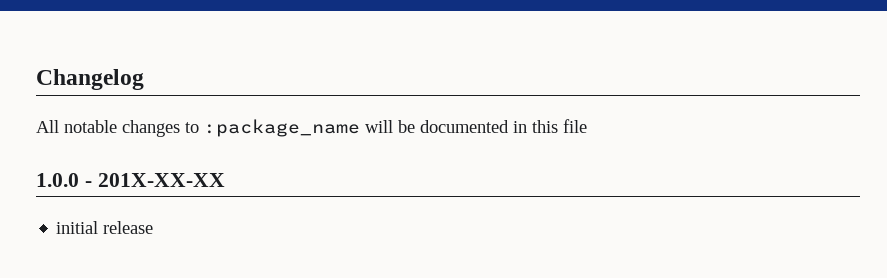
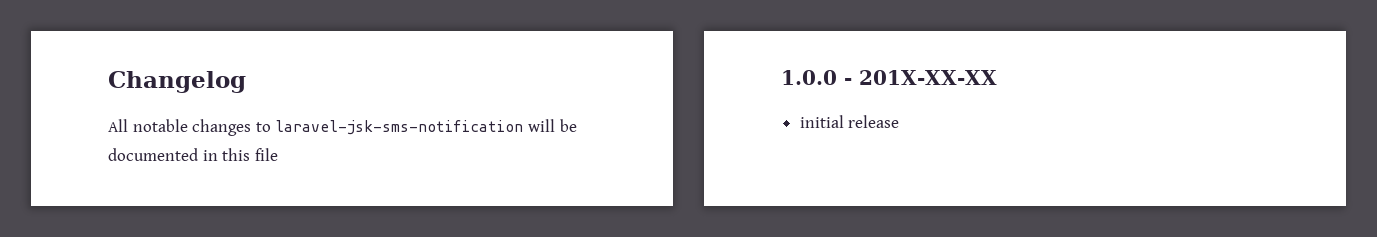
- All notable changes to :package_name will be documented in this file
+ All notable changes to laravel-jsk-sms-notification will be documented in this file

